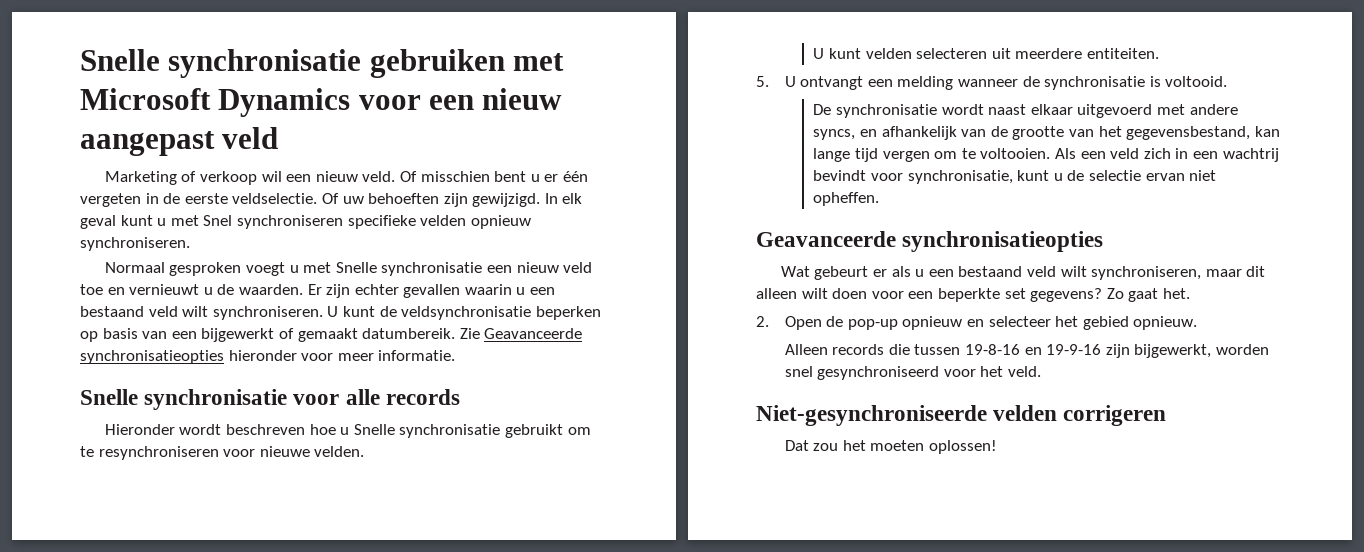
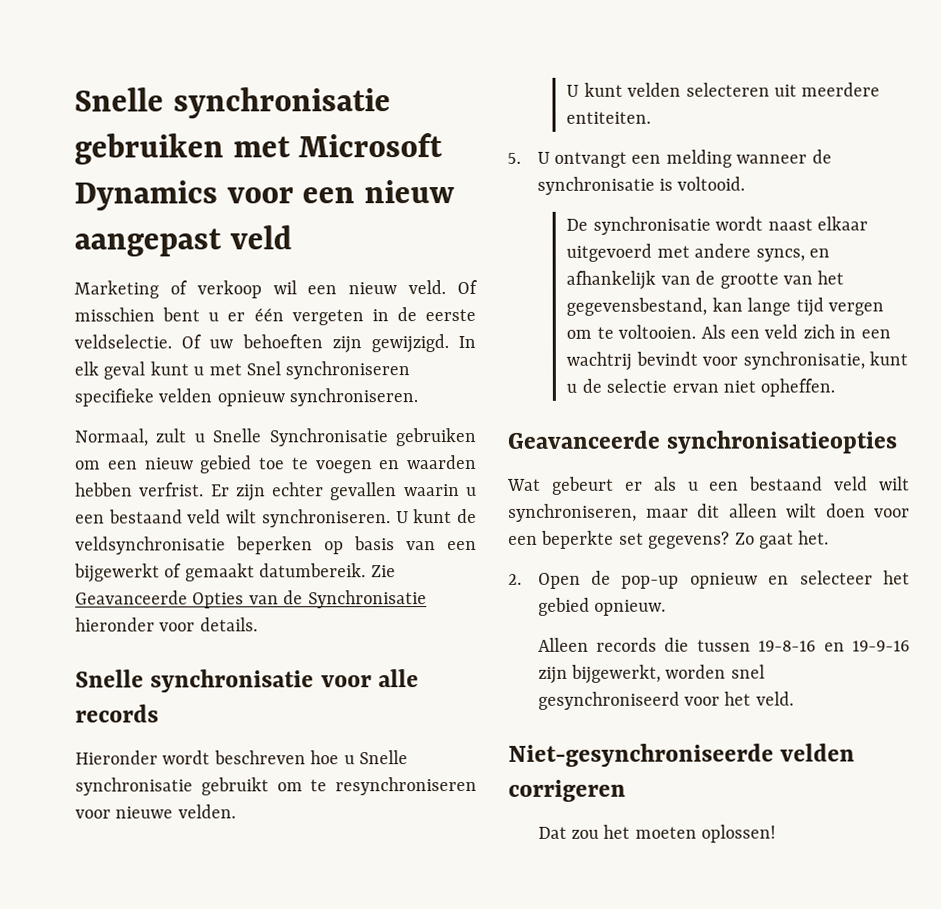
- Normaal gesproken voegt u met Snelle synchronisatie een nieuw veld toe en vernieuwt u de waarden.
+ Normaal, zult u Snelle Synchronisatie gebruiken om een nieuw gebied toe te voegen en waarden hebben verfrist.
- Zie Geavanceerde synchronisatieopties hieronder voor meer informatie.
+ Zie Geavanceerde Opties van de Synchronisatie hieronder voor details.

